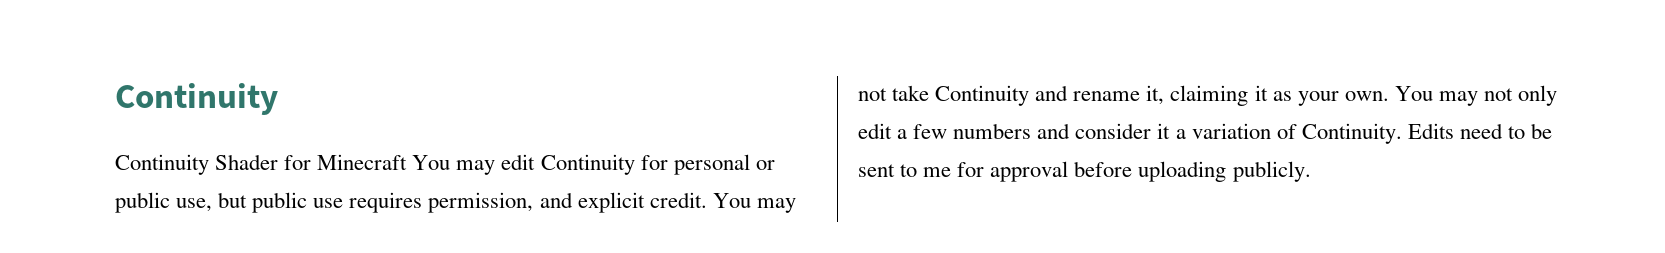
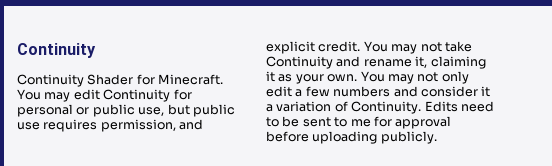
- Continuity Shader for Minecraft You may edit Continuity for personal or public use, but public use requires permission, and explicit credit.
+ Continuity Shader for Minecraft. You may edit Continuity for personal or public use, but public use requires permission, and explicit credit.

